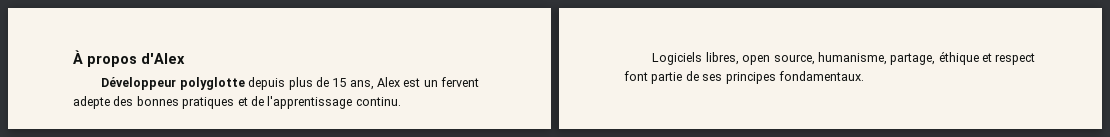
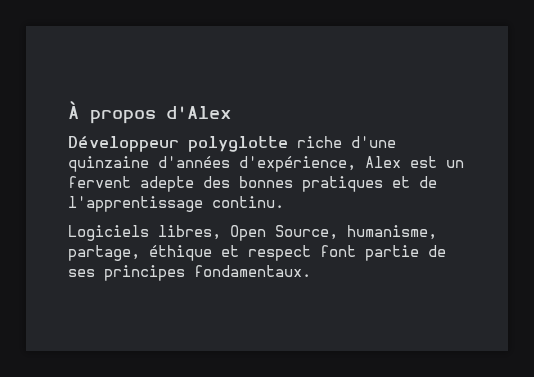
- Développeur polyglotte depuis plus de 15 ans, Alex est un fervent adepte des bonnes pratiques et de l'apprentissage continu.
+ Développeur polyglotte riche d'une quinzaine d'années d'expérience, Alex est un fervent adepte des bonnes pratiques et de l'apprentissage continu.
- Logiciels libres, open source, humanisme, partage, éthique et respect font partie de ses principes fondamentaux.
+ Logiciels libres, Open Source, humanisme, partage, éthique et respect font partie de ses principes fondamentaux.

